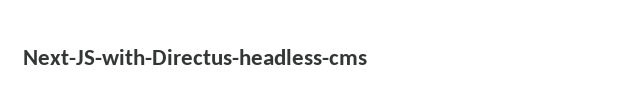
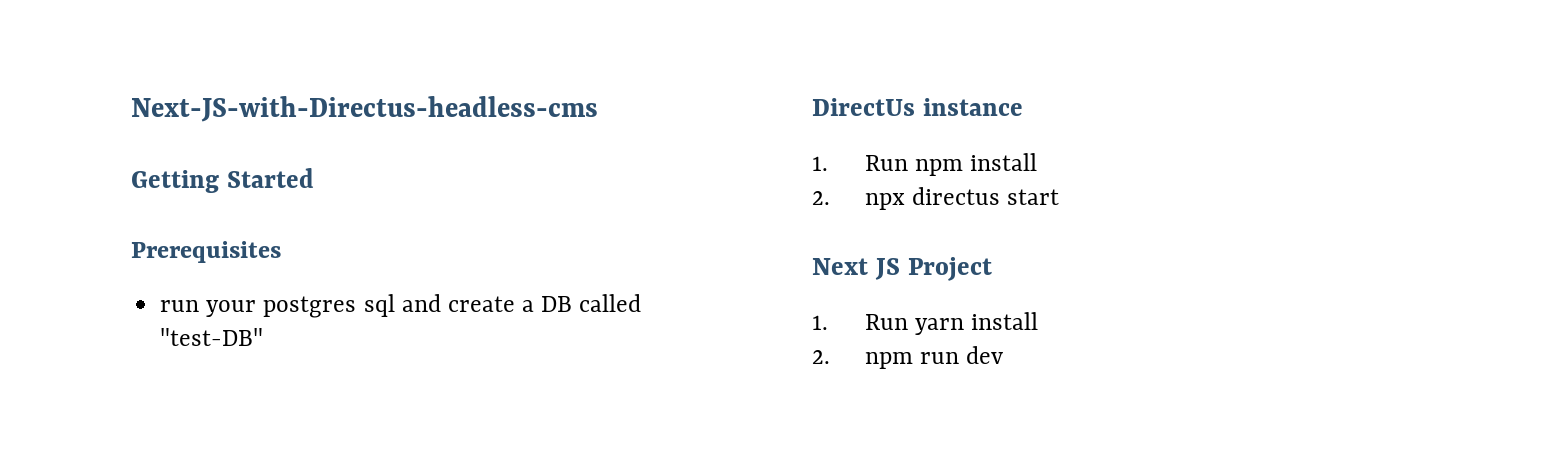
+ Getting Started
+ Prerequisites
+ run your postgres sql and create a DB called "test-DB"
+ DirectUs instance
+ 1. Run npm install
+ 2. npx directus start
+ Next JS Project
+ 1. Run yarn install
+ 2. npm run dev

